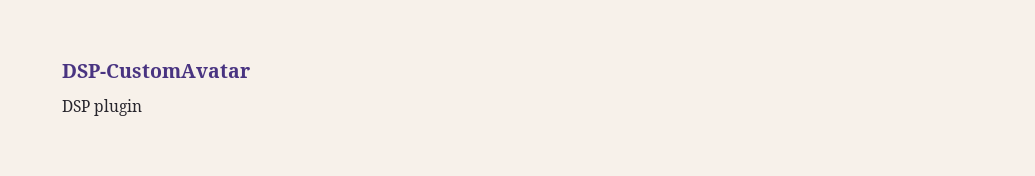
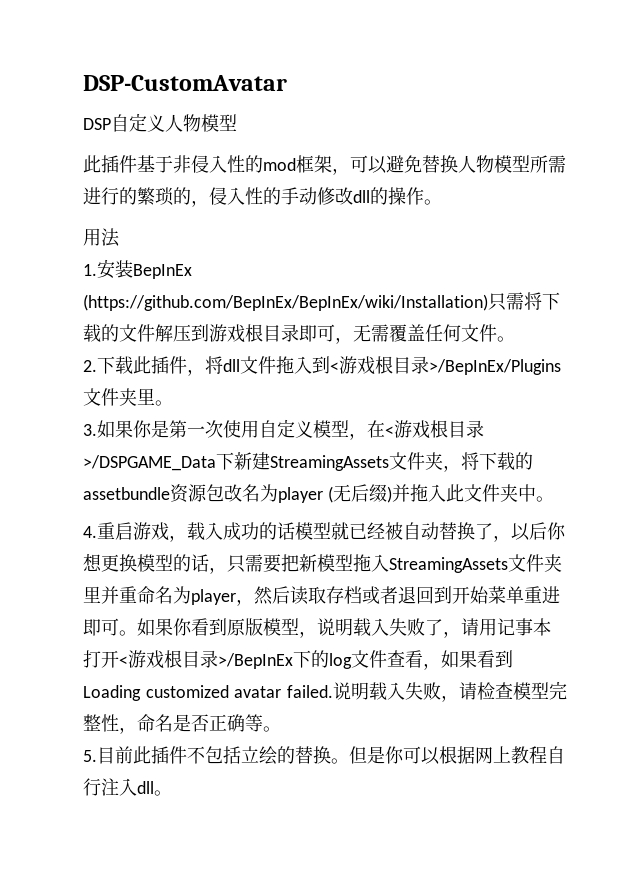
- DSP plugin
+ DSP自定义人物模型
+ 此插件基于非侵入性的mod框架，可以避免替换人物模型所需进行的繁琐的，侵入性的手动修改dll的操作。
+ 用法
+ 1.安装BepInEx (https://github.com/BepInEx/BepInEx/wiki/Installation)只需将下载的文件解压到游戏根目录即可，无需覆盖任何文件。
+ 2.下载此插件，将dll文件拖入到<游戏根目录>/BepInEx/Plugins文件夹里。
+ 3.如果你是第一次使用自定义模型，在<游戏根目录>/DSPGAME_Data下新建StreamingAssets文件夹，将下载的assetbundle资源包改名为player (无后缀)并拖入此文件夹中。
+ 4.重启游戏，载入成功的话模型就已经被自动替换了，以后你想更换模型的话，只需要把新模型拖入StreamingAssets文件夹里并重命名为player，然后读取存档或者退回到开始菜单重进即可。如果你看到原版模型，说明载入失败了，请用记事本打开<游戏根目录>/BepInEx下的log文件查看，如果看到Loading customized avatar failed.说明载入失败，请检查模型完整性，命名是否正确等。
+ 5.目前此插件不包括立绘的替换。但是你可以根据网上教程自行注入dll。

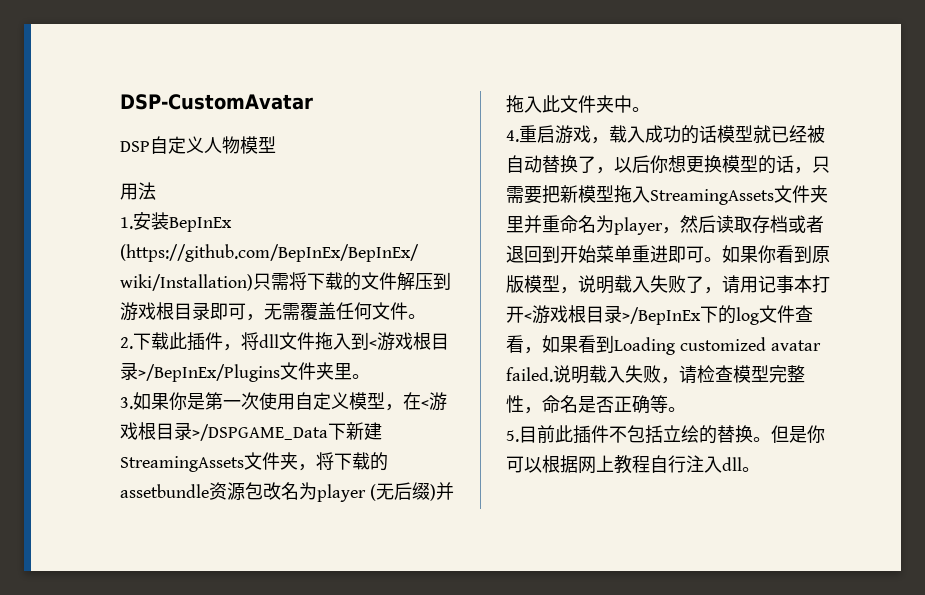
- 此插件基于非侵入性的mod框架，可以避免替换人物模型所需进行的繁琐的，侵入性的手动修改dll的操作。

